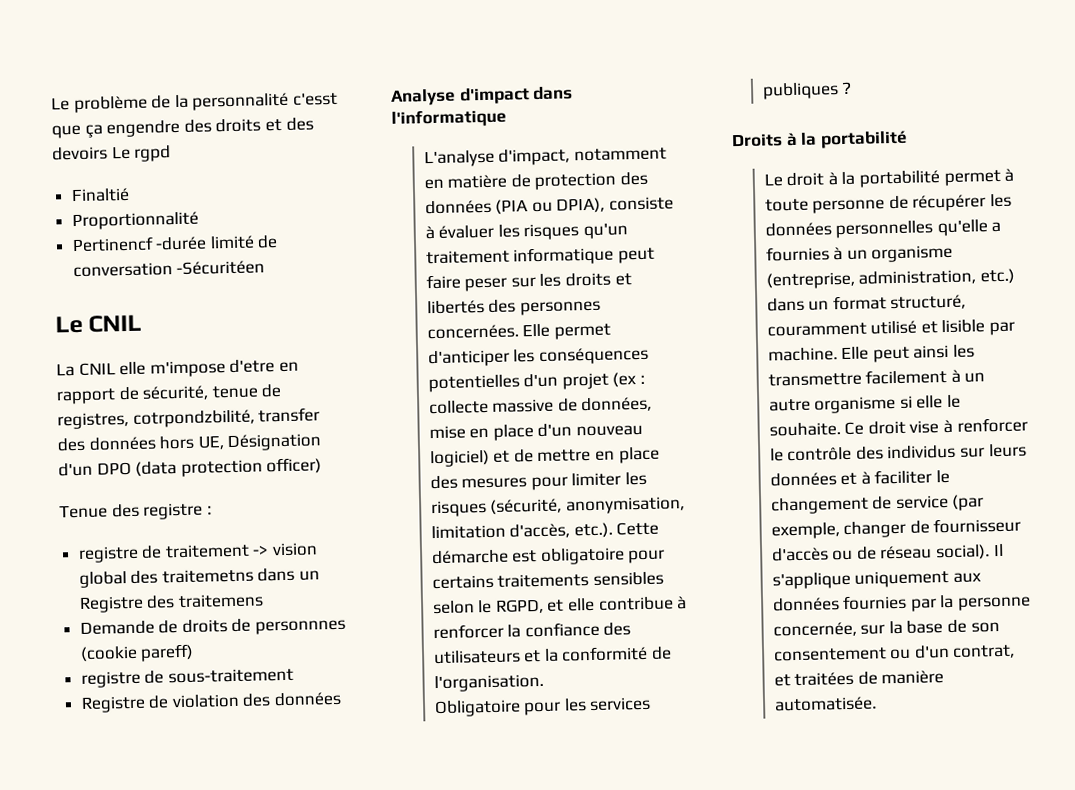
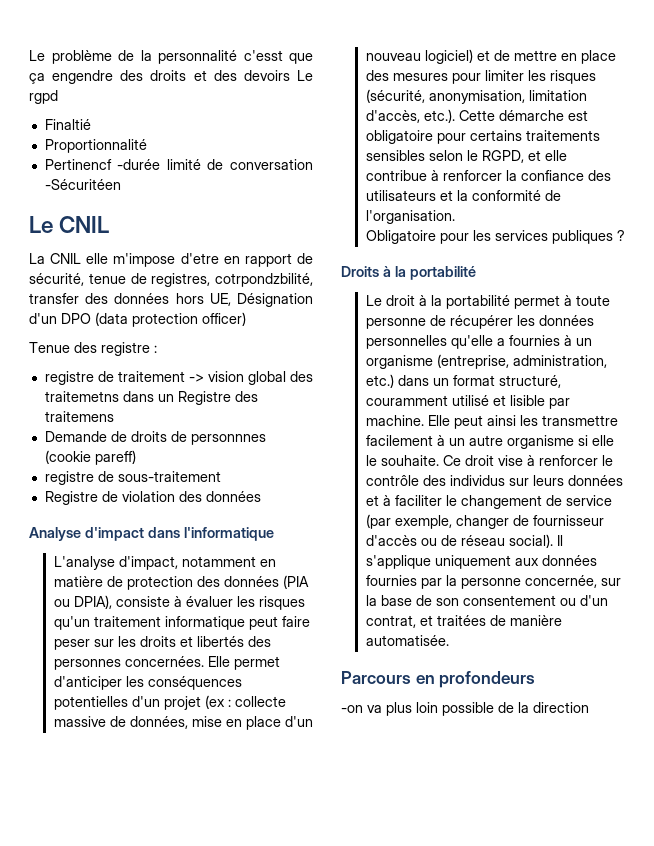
+ Parcours en profondeurs
+ -on va plus loin possible de la direction

